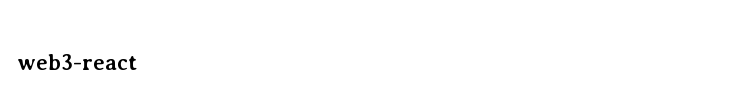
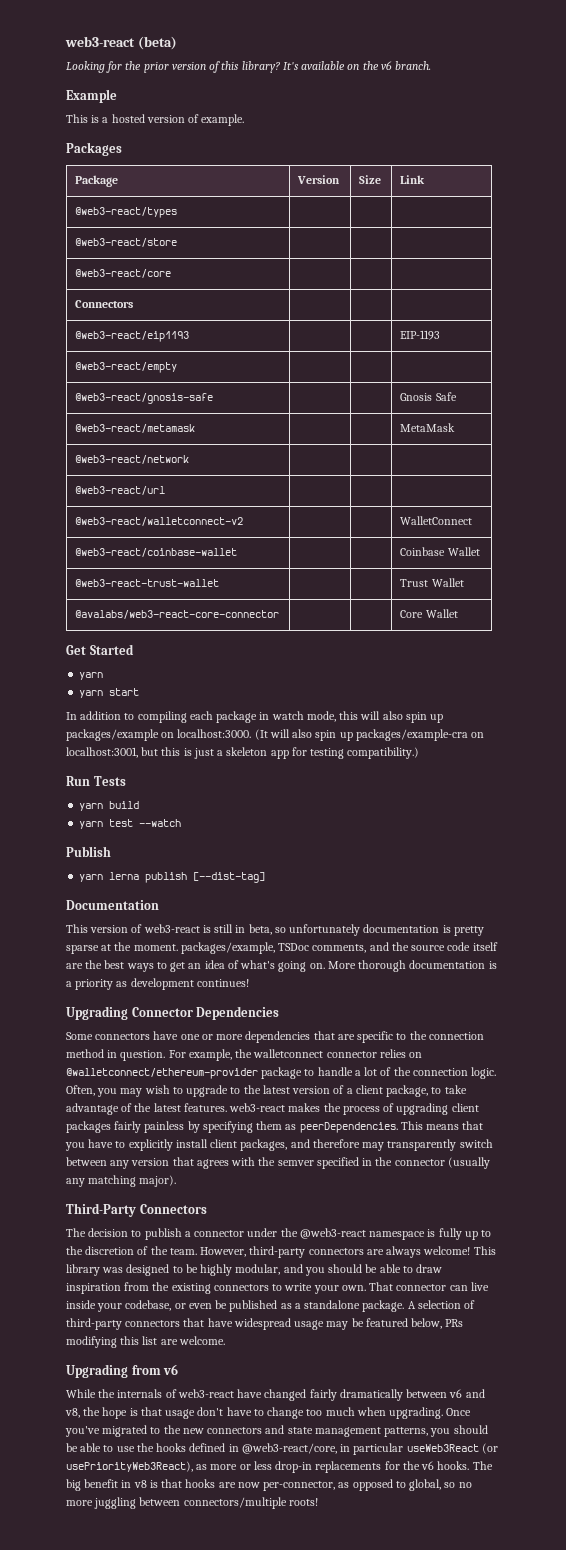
- web3-react
+ web3-react (beta)
+ Looking for the prior version of this library? It's available on the v6 branch.
+ Example
+ This is a hosted version of example.
+ Packages
+ Package | Version | Size | Link
+ @web3-react/types | | |
+ @web3-react/store | | |
+ @web3-react/core | | |
+ Connectors | | |
+ @web3-react/eip1193 | | | EIP-1193
+ @web3-react/empty | | |
+ @web3-react/gnosis-safe | | | Gnosis Safe
+ @web3-react/metamask | | | MetaMask
+ @web3-react/network | | |
+ @web3-react/url | | |
+ @web3-react/walletconnect-v2 | | | WalletConnect
+ @web3-react/coinbase-wallet | | | Coinbase Wallet
+ @web3-react-trust-wallet | | | Trust Wallet
+ @avalabs/web3-react-core-connector | | | Core Wallet
+ Get Started
+ yarn
+ yarn start
+ In addition to compiling each package in watch mode, this will also spin up packages/example on localhost:3000. (It will also spin up packages/example-cra on localhost:3001, but this is just a skeleton app for testing compatibility.)
+ Run Tests
+ yarn build
+ yarn test --watch
+ Publish
+ yarn lerna publish [--dist-tag]
+ Documentation
+ This version of web3-react is still in beta, so unfortunately documentation is pretty sparse at the moment. packages/example, TSDoc comments, and the source code itself are the best ways to get an idea of what's going on. More thorough documentation is a priority as development continues!
+ Upgrading Connector Dependencies
+ Some connectors have one or more dependencies that are specific to the connection method in question. For example, the walletconnect connector relies on @walletconnect/ethereum-provider package to handle a lot of the connection logic. Often, you may wish to upgrade to the latest version of a client package, to take advantage of the latest features. web3-react makes the process of upgrading client packages fairly painless by specifying them as peerDependencies. This means that you have to explicitly install client packages, and therefore may transparently switch between any version that agrees with the semver specified in the connector (usually any matching major).
+ Third-Party Connectors
+ The decision to publish a connector under the @web3-react namespace is fully up to the discretion of the team. However, third-party connectors are always welcome! This library was designed to be highly modular, and you should be able to draw inspiration from the existing connectors to write your own. That connector can live inside your codebase, or even be published as a standalone package. A selection of third-party connectors that have widespread usage may be featured below, PRs modifying this list are welcome.
+ Upgrading from v6
+ While the internals of web3-react have changed fairly dramatically between v6 and v8, the hope is that usage don't have to change too much when upgrading. Once you've migrated to the new connectors and state management patterns, you should be able to use the hooks defined in @web3-react/core, in particular useWeb3React (or usePriorityWeb3React), as more or less drop-in replacements for the v6 hooks. The big benefit in v8 is that hooks are now per-connector, as opposed to global, so no more juggling between connectors/multiple roots!

